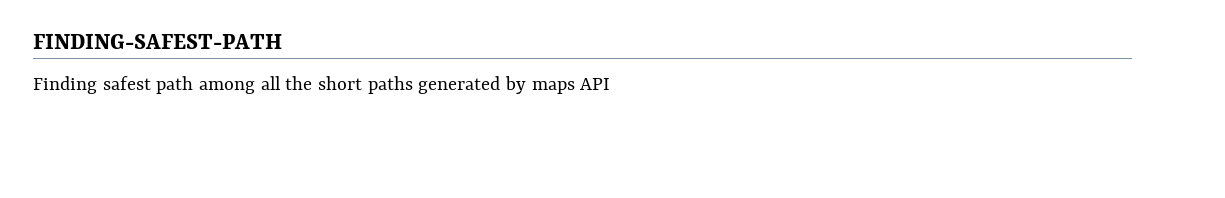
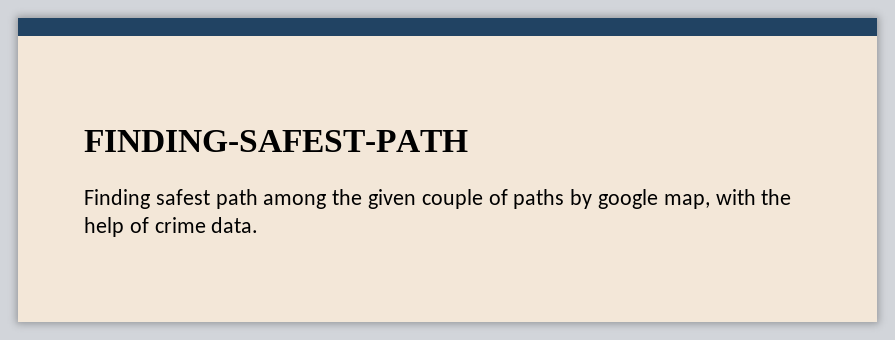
- Finding safest path among all the short paths generated by maps API
+ Finding safest path among the given couple of paths by google map, with the help of crime data.

